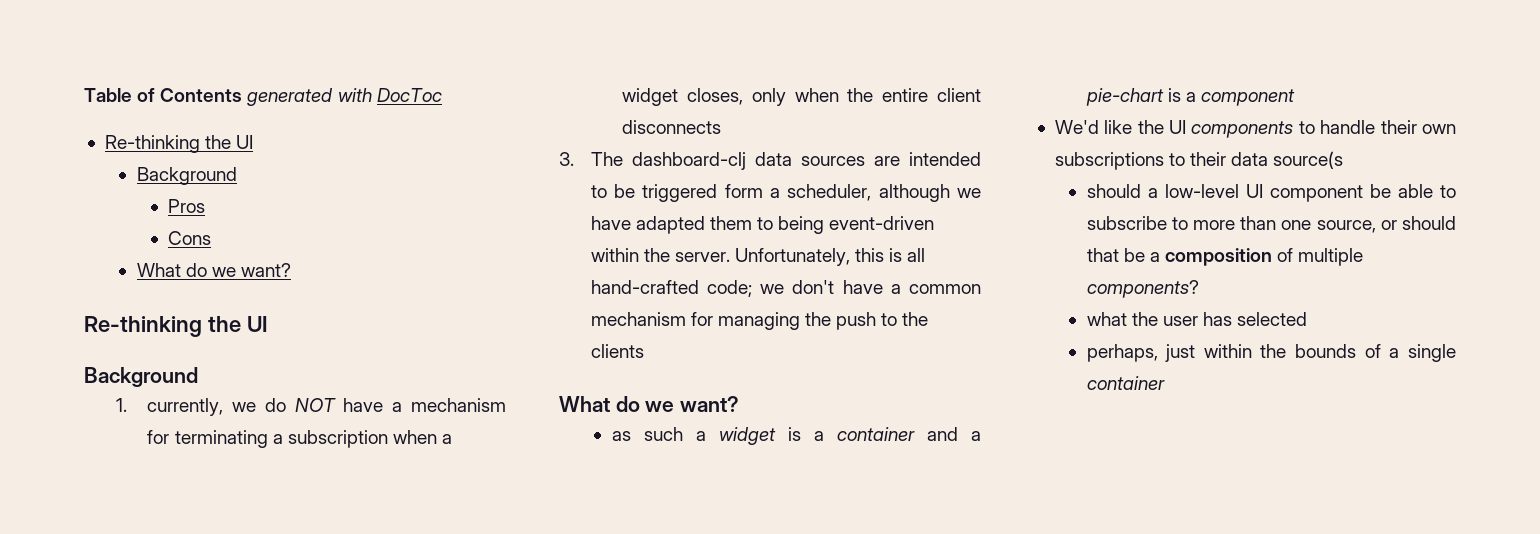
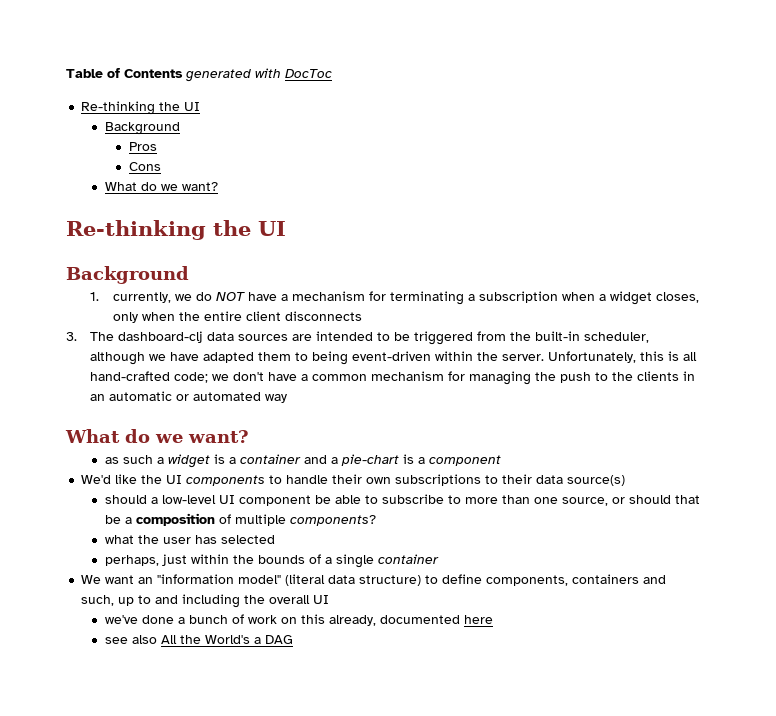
- 3. The dashboard-clj data sources are intended to be triggered form a scheduler, although we have adapted them to being event-driven within the server.
+ 3. The dashboard-clj data sources are intended to be triggered from the built-in scheduler, although we have adapted them to being event-driven within the server.
- Unfortunately, this is all hand-crafted code; we don't have a common mechanism for managing the push to the clients
+ Unfortunately, this is all hand-crafted code; we don't have a common mechanism for managing the push to the clients in an automatic or automated way
- We'd like the UI components to handle their own subscriptions to their data source(s
+ We'd like the UI components to handle their own subscriptions to their data source(s)
+ We want an "information model" (literal data structure) to define components, containers and such, up to and including the overall UI
+ we've done a bunch of work on this already, documented here
+ see also All the World's a DAG

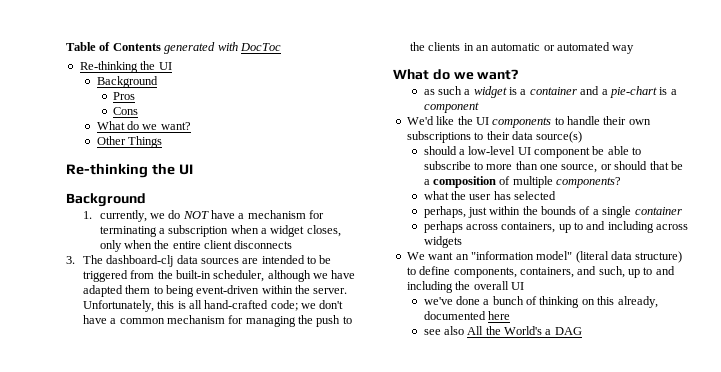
+ Other Things
+ perhaps across containers, up to and including across widgets
- We want an "information model" (literal data structure) to define components, containers and such, up to and including the overall UI
+ We want an "information model" (literal data structure) to define components, containers, and such, up to and including the overall UI
- we've done a bunch of work on this already, documented here
+ we've done a bunch of thinking on this already, documented here

